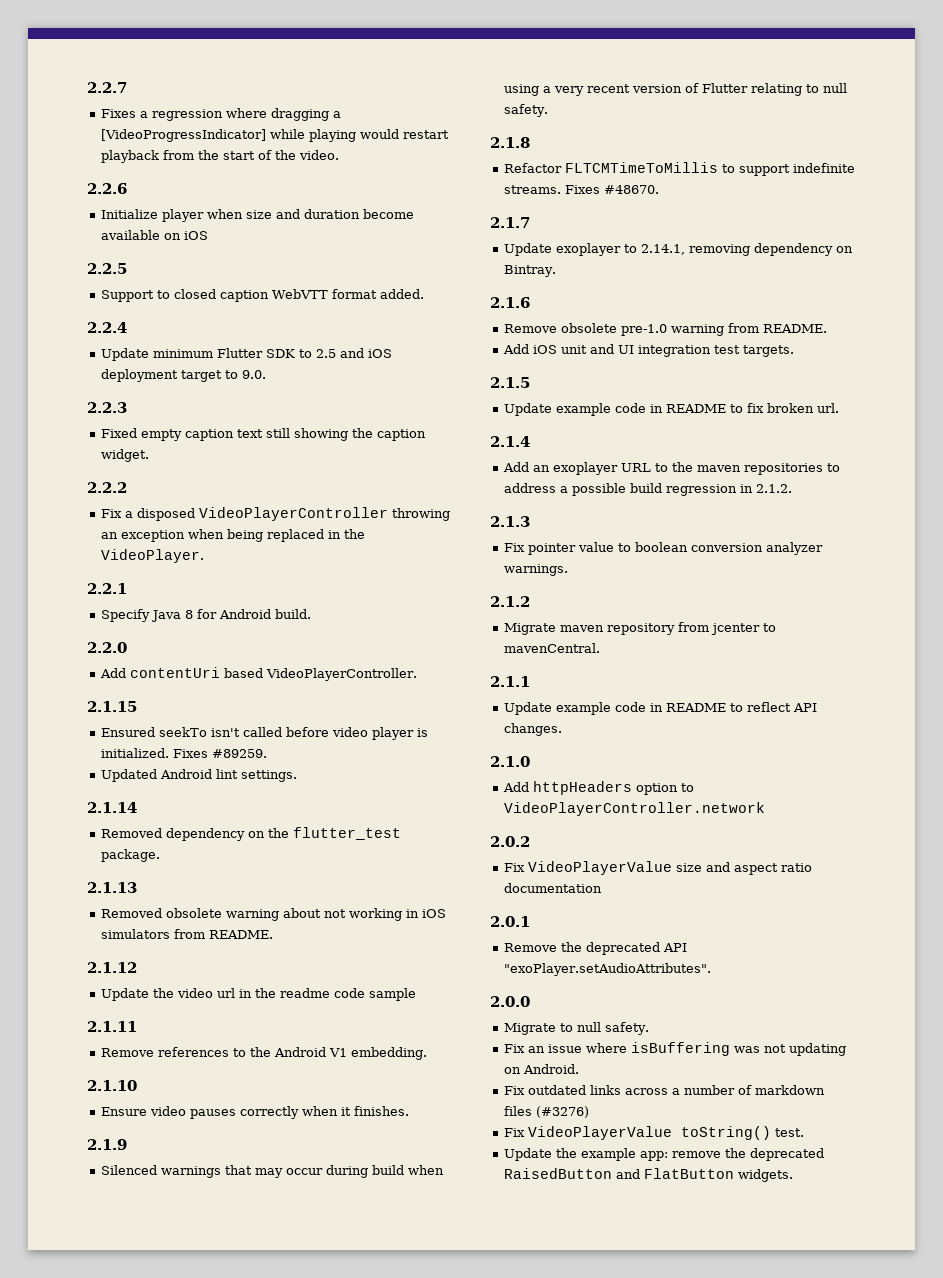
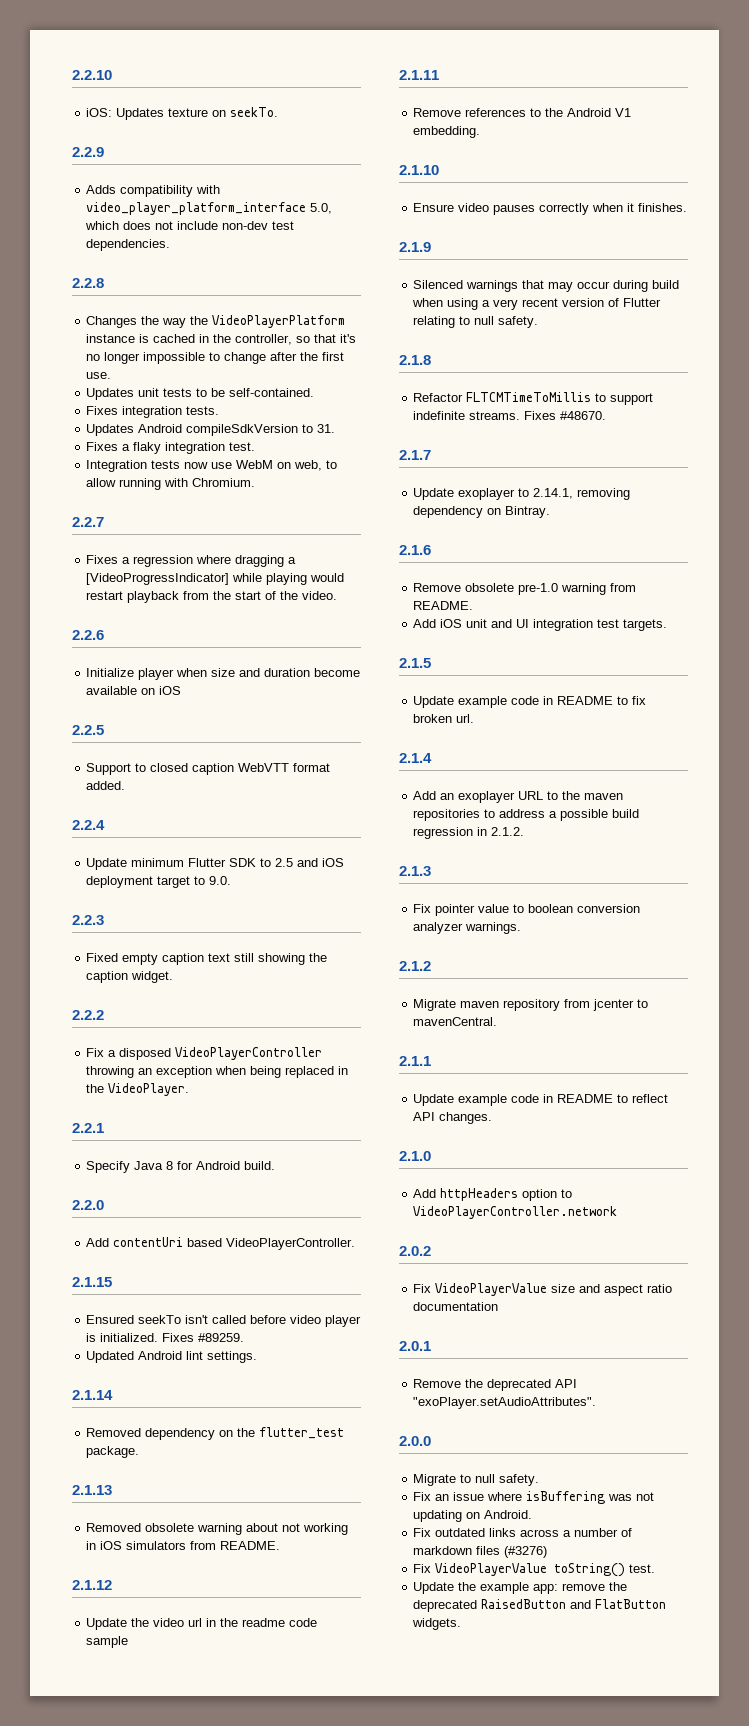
+ 2.2.10
+ iOS: Updates texture on seekTo.
+ 2.2.9
+ Adds compatibility with video_player_platform_interface 5.0, which does not include non-dev test dependencies.
+ 2.2.8
+ Changes the way the VideoPlayerPlatform instance is cached in the controller, so that it's no longer impossible to change after the first use.
+ Updates unit tests to be self-contained.
+ Fixes integration tests.
+ Updates Android compileSdkVersion to 31.
+ Fixes a flaky integration test.
+ Integration tests now use WebM on web, to allow running with Chromium.

